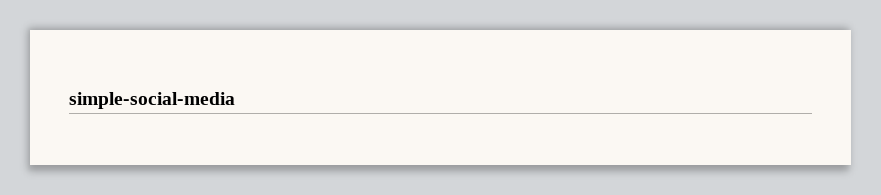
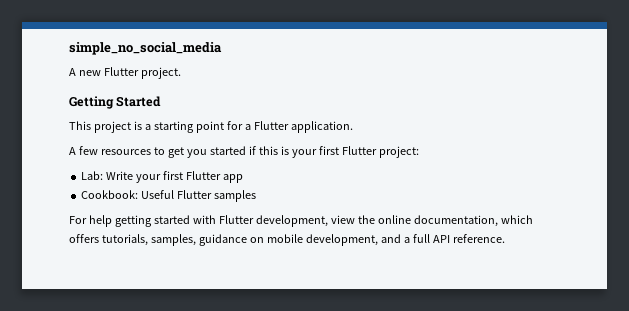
- simple-social-media
+ simple_no_social_media
+ A new Flutter project.
+ Getting Started
+ This project is a starting point for a Flutter application.
+ A few resources to get you started if this is your first Flutter project:
+ Lab: Write your first Flutter app
+ Cookbook: Useful Flutter samples
+ For help getting started with Flutter development, view the online documentation, which offers tutorials, samples, guidance on mobile development, and a full API reference.

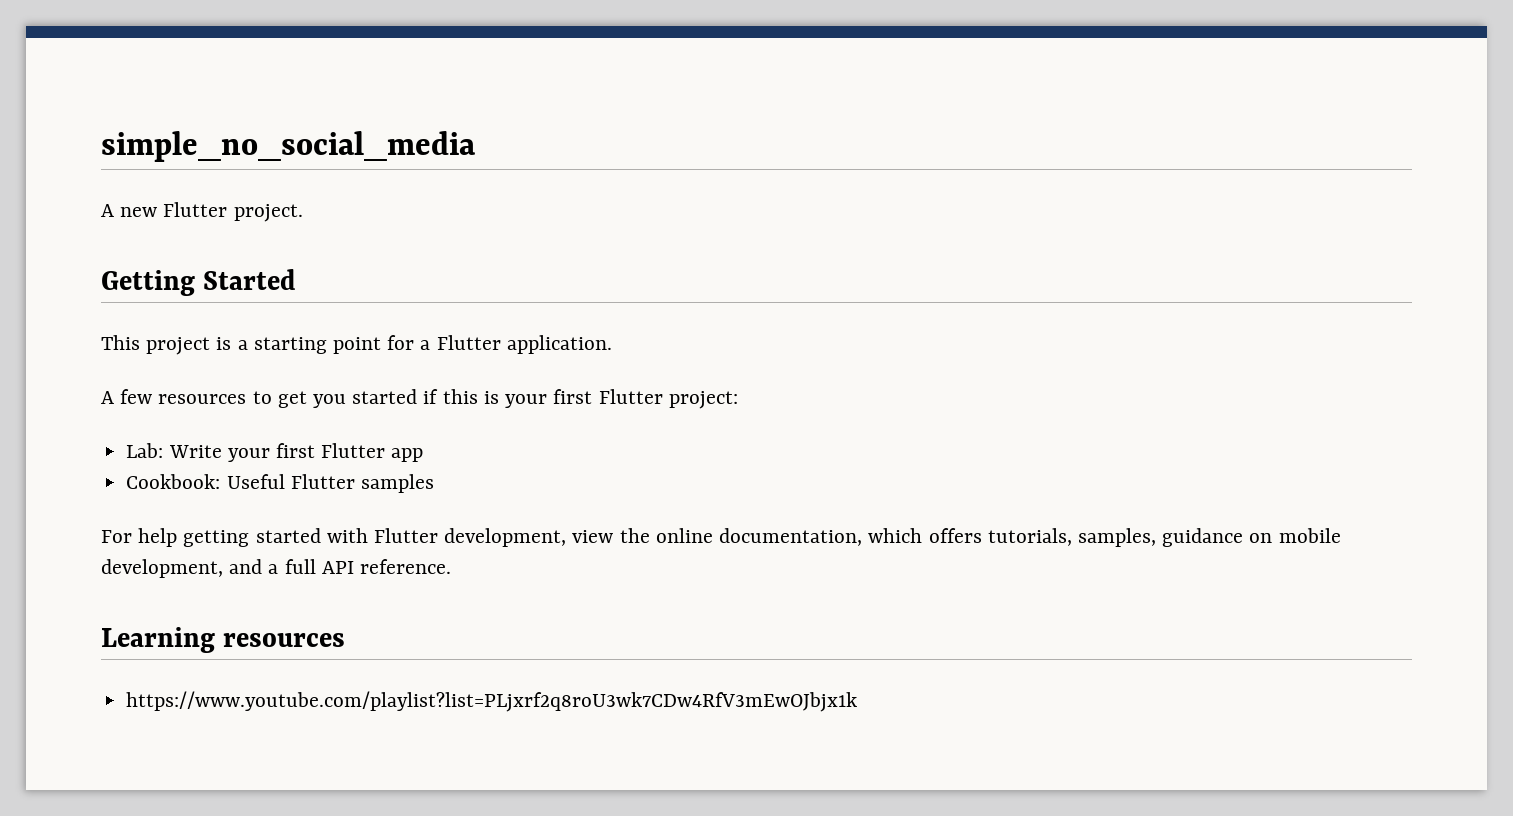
+ Learning resources
+ https://www.youtube.com/playlist?list=PLjxrf2q8roU3wk7CDw4RfV3mEwOJbjx1k

